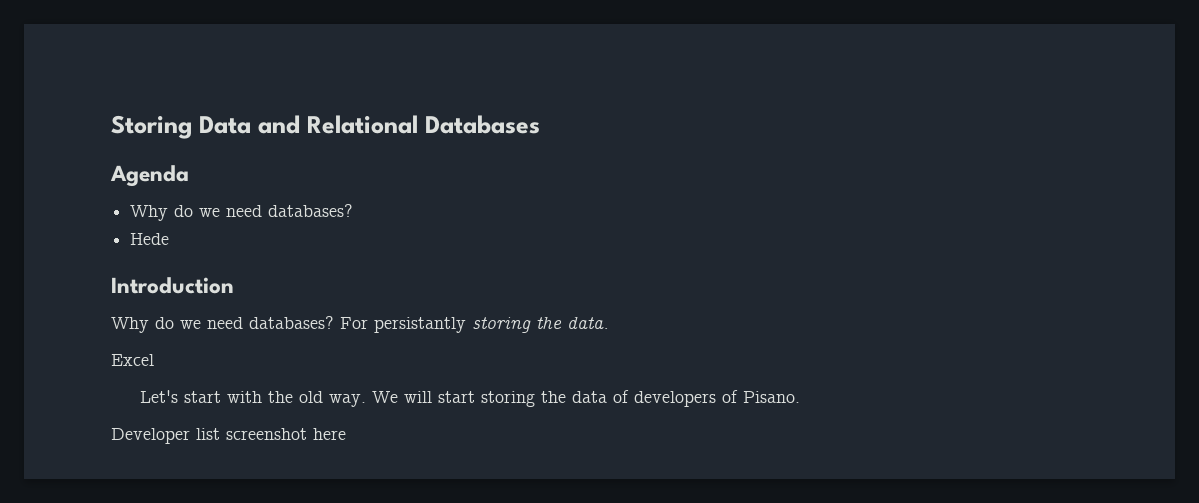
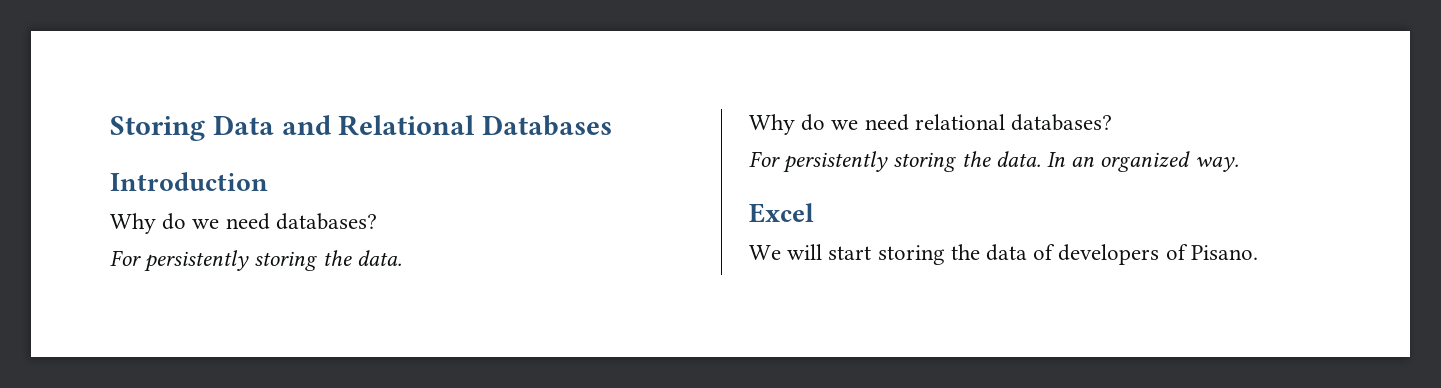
- Agenda
- Why do we need databases?
- Hede
- Why do we need databases? For persistantly storing the data.
+ Why do we need databases?
+ For persistently storing the data.
+ Why do we need relational databases?
+ For persistently storing the data. In an organized way.
  Excel
- Let's start with the old way. We will start storing the data of developers of Pisano.
+ We will start storing the data of developers of Pisano.
- Developer list screenshot here

